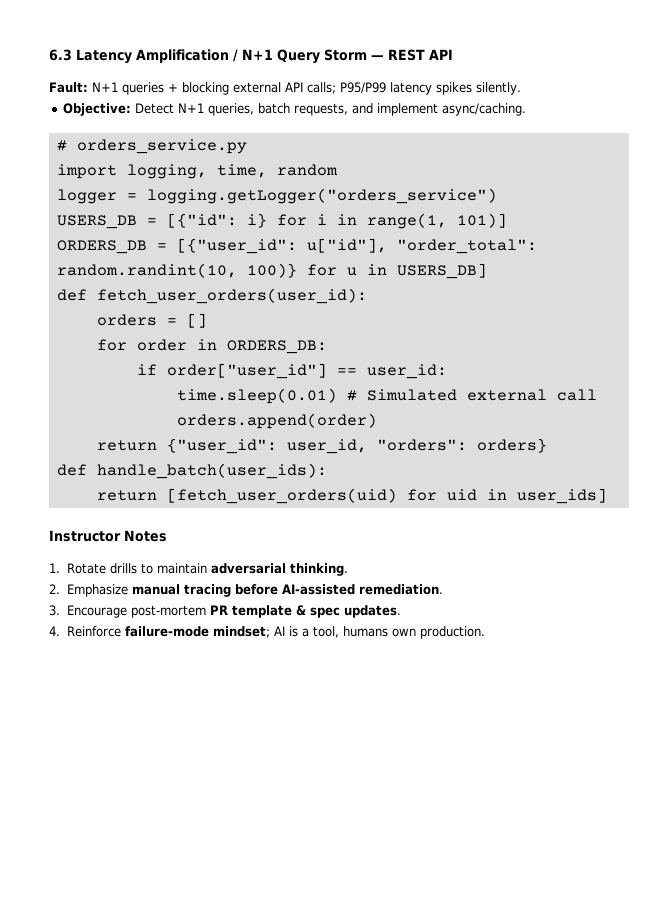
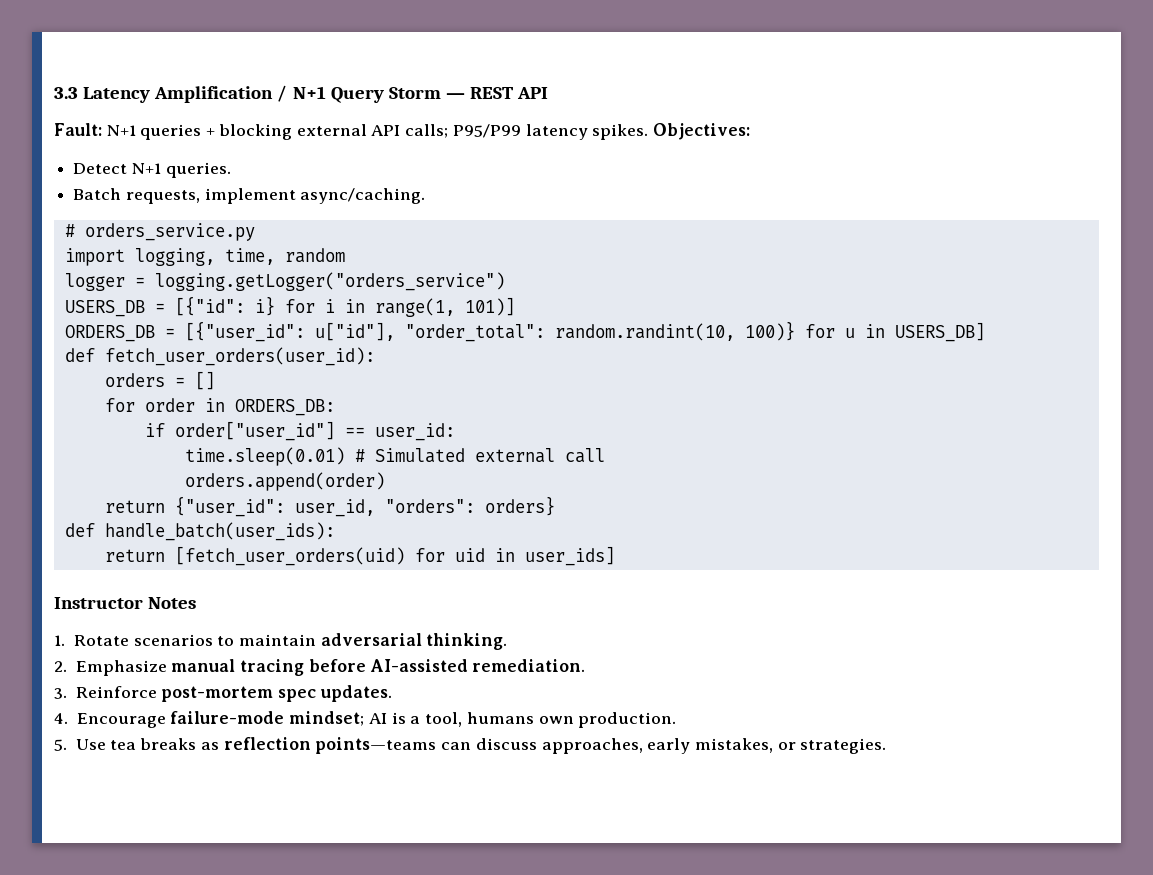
- 6.3 Latency Amplification / N+1 Query Storm — REST API
+ 3.3 Latency Amplification / N+1 Query Storm — REST API
- Fault: N+1 queries + blocking external API calls; P95/P99 latency spikes silently.
- Objective: Detect N+1 queries, batch requests, and implement async/caching.
+ Fault: N+1 queries + blocking external API calls; P95/P99 latency spikes. Objectives:
+ Detect N+1 queries.
+ Batch requests, implement async/caching.
- 1. Rotate drills to maintain adversarial thinking.
+ 1. Rotate scenarios to maintain adversarial thinking.
- 3. Encourage post-mortem PR template & spec updates.
+ 3. Reinforce post-mortem spec updates.
- 4. Reinforce failure-mode mindset; AI is a tool, humans own production.
+ 4. Encourage failure-mode mindset; AI is a tool, humans own production.
+ 5. Use tea breaks as reflection points—teams can discuss approaches, early mistakes, or strategies.

